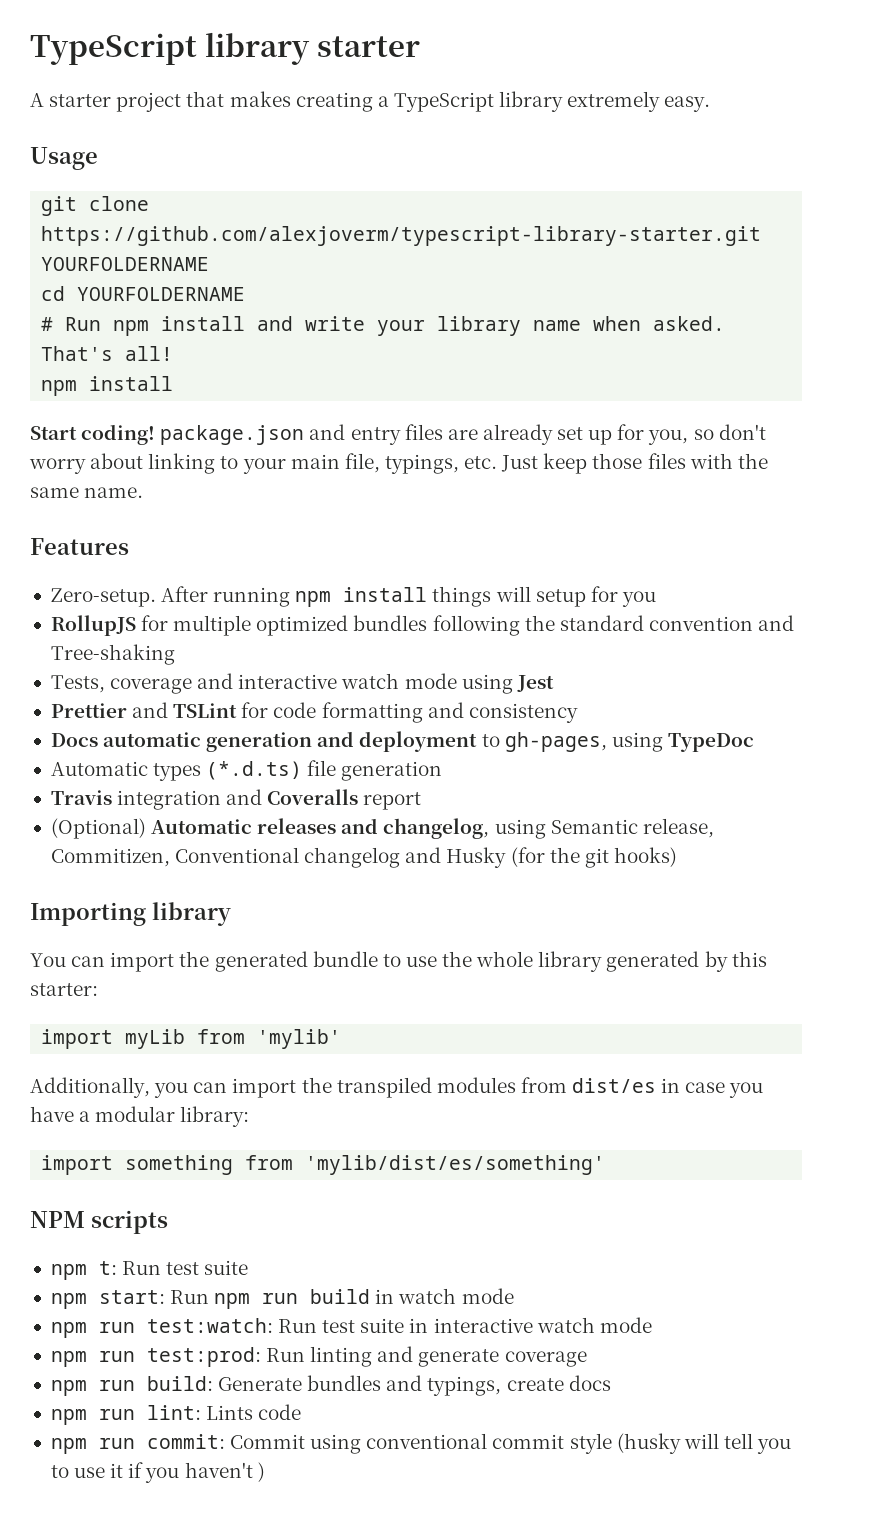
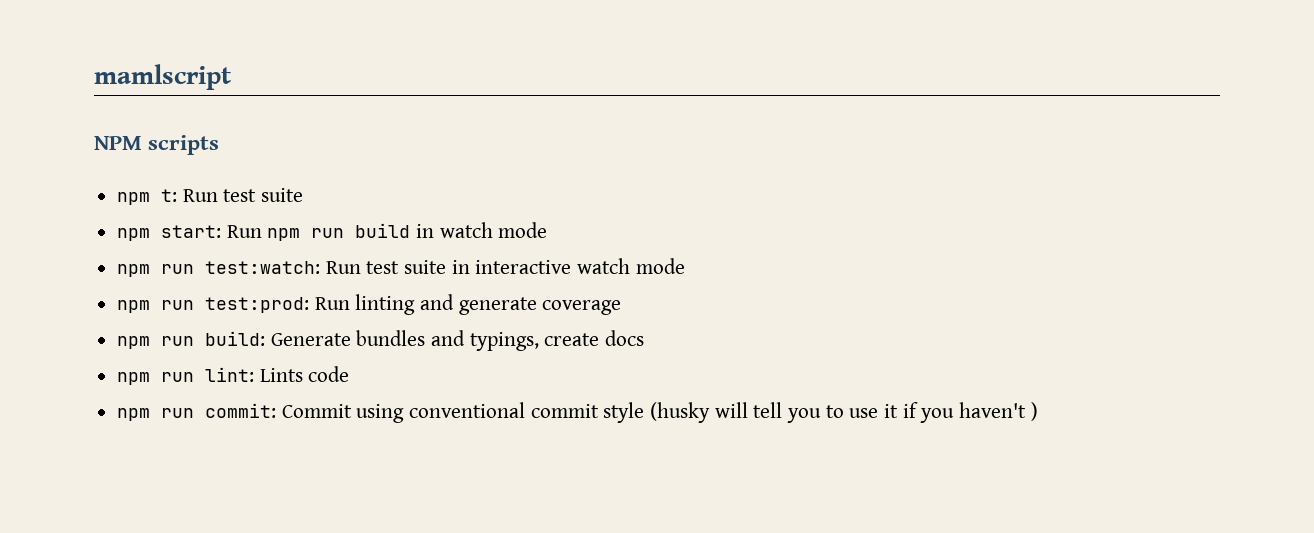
- TypeScript library starter
- A starter project that makes creating a TypeScript library extremely easy.
- Usage
- git clone https://github.com/alexjoverm/typescript-library-starter.git YOURFOLDERNAME
- cd YOURFOLDERNAME
- # Run npm install and write your library name when asked. That's all!
- npm install
- Start coding! package.json and entry files are already set up for you, so don't worry about linking to your main file, typings, etc. Just keep those files with the same name.
- Features
- Zero-setup. After running npm install things will setup for you
- RollupJS for multiple optimized bundles following the standard convention and Tree-shaking
- Tests, coverage and interactive watch mode using Jest
- Prettier and TSLint for code formatting and consistency
- Docs automatic generation and deployment to gh-pages, using TypeDoc
- Automatic types (*.d.ts) file generation
- Travis integration and Coveralls report
- (Optional) Automatic releases and changelog, using Semantic release, Commitizen, Conventional changelog and Husky (for the git hooks)
- Importing library
- You can import the generated bundle to use the whole library generated by this starter:
- import myLib from 'mylib'
- Additionally, you can import the transpiled modules from dist/es in case you have a modular library:
- import something from 'mylib/dist/es/something'
+ mamlscript

